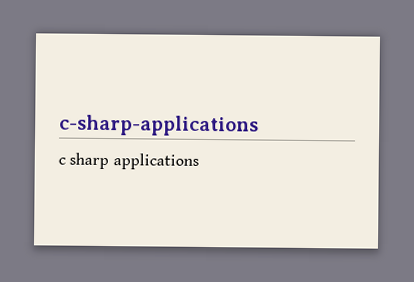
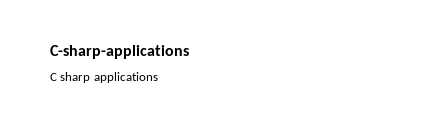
- c-sharp-applications
- c sharp applications
+ C-sharp-applications
+ C sharp applications

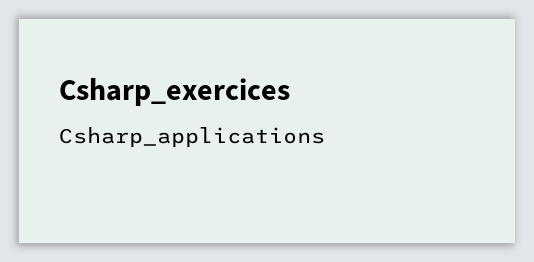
- C-sharp-applications
- C sharp applications
+ Csharp_exercices
+ Csharp_applications

